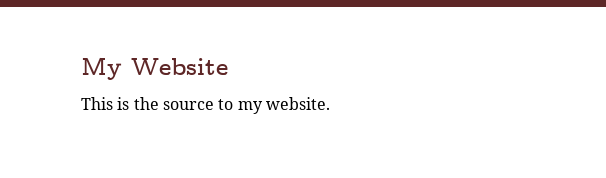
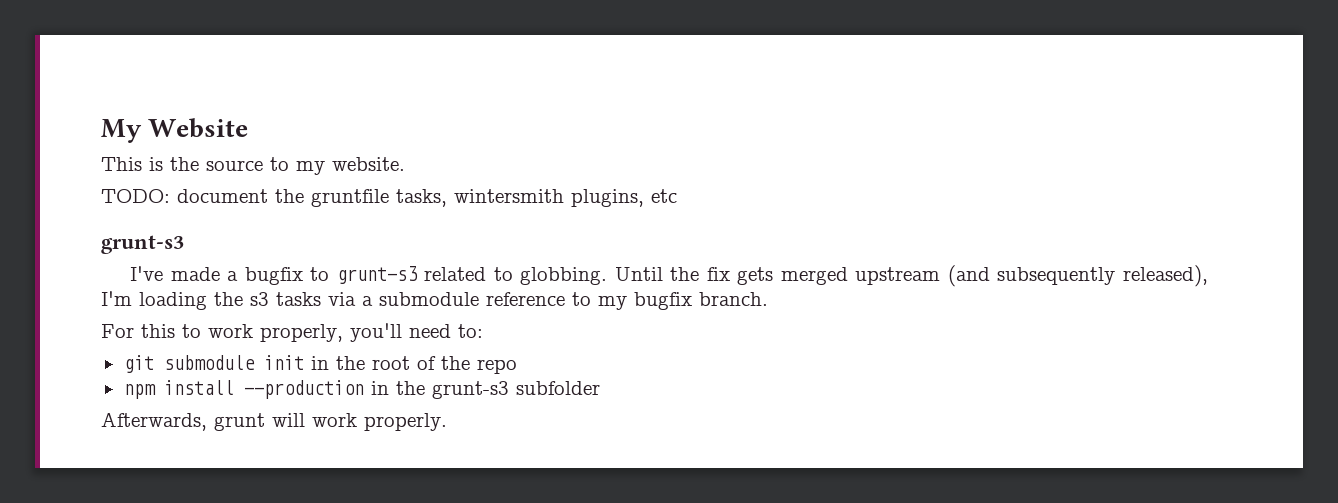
+ TODO: document the gruntfile tasks, wintersmith plugins, etc
+ grunt-s3
+ I've made a bugfix to grunt-s3 related to globbing. Until the fix gets merged upstream (and subsequently released), I'm loading the s3 tasks via a submodule reference to my bugfix branch.
+ For this to work properly, you'll need to:
+ git submodule init in the root of the repo
+ npm install --production in the grunt-s3 subfolder
+ Afterwards, grunt will work properly.

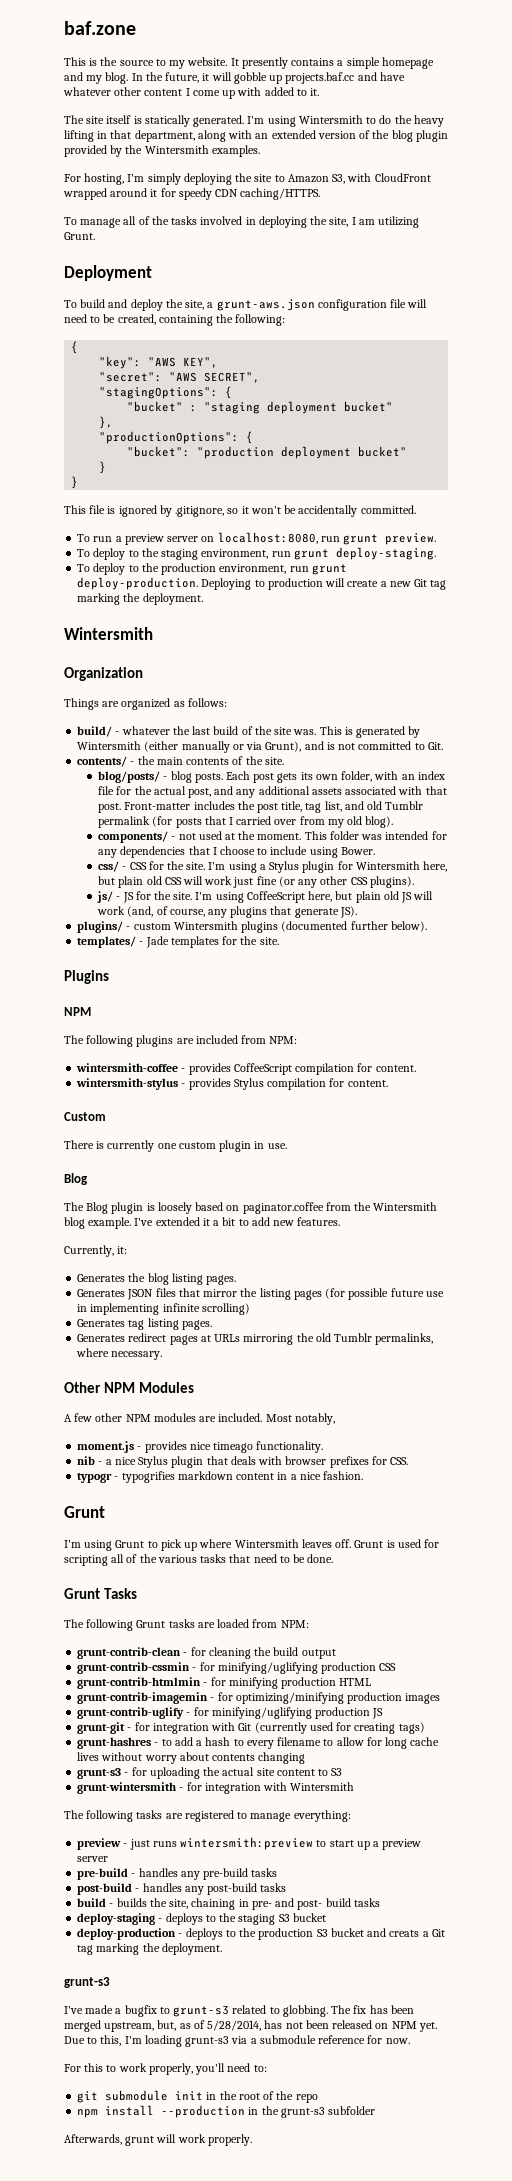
- My Website
+ baf.zone
- This is the source to my website.
- TODO: document the gruntfile tasks, wintersmith plugins, etc
+ This is the source to my website. It presently contains a simple homepage and my blog. In the future, it will gobble up projects.baf.cc and have whatever other content I come up with added to it.
+ The site itself is statically generated. I'm using Wintersmith to do the heavy lifting in that department, along with an extended version of the blog plugin provided by the Wintersmith examples.
+ For hosting, I'm simply deploying the site to Amazon S3, with CloudFront wrapped around it for speedy CDN caching/HTTPS.
+ To manage all of the tasks involved in deploying the site, I am utilizing Grunt.
+ Deployment
+ To build and deploy the site, a grunt-aws.json configuration file will need to be created, containing the following:
+ {
+ "key": "AWS KEY",
+ "secret": "AWS SECRET",
+ "stagingOptions": {
+ "bucket" : "staging deployment bucket"
+ },
+ "productionOptions": {
+ "bucket": "production deployment bucket"
+ }
+ }
+ This file is ignored by .gitignore, so it won't be accidentally committed.
+ To run a preview server on localhost:8080, run grunt preview.
+ To deploy to the staging environment, run grunt deploy-staging.
+ To deploy to the production environment, run grunt deploy-production. Deploying to production will create a new Git tag marking the deployment.
+ Wintersmith
+ Organization
+ Things are organized as follows:
+ build/ - whatever the last build of the site was. This is generated by Wintersmith (either manually or via Grunt), and is not committed to Git.
+ contents/ - the main contents of the site.
+ blog/posts/ - blog posts. Each post gets its own folder, with an index file for the actual post, and any additional assets associated with that post. Front-matter includes the post title, tag list, and old Tumblr permalink (for posts that I carried over from my old blog).
+ components/ - not used at the moment. This folder was intended for any dependencies that I choose to include using Bower.
+ css/ - CSS for the site. I'm using a Stylus plugin for Wintersmith here, but plain old CSS will work just fine (or any other CSS plugins).
+ js/ - JS for the site. I'm using CoffeeScript here, but plain old JS will work (and, of course, any plugins that generate JS).
+ plugins/ - custom Wintersmith plugins (documented further below).
+ templates/ - Jade templates for the site.
+ Plugins
+ NPM
+ The following plugins are included from NPM:
+ wintersmith-coffee - provides CoffeeScript compilation for content.
+ wintersmith-stylus - provides Stylus compilation for content.
+ Custom
+ There is currently one custom plugin in use.
+ Blog
+ The Blog plugin is loosely based on paginator.coffee from the Wintersmith blog example. I've extended it a bit to add new features.
+ Currently, it:
+ Generates the blog listing pages.
+ Generates JSON files that mirror the listing pages (for possible future use in implementing infinite scrolling)
+ Generates tag listing pages.
+ Generates redirect pages at URLs mirroring the old Tumblr permalinks, where necessary.
+ Other NPM Modules
+ A few other NPM modules are included. Most notably,
+ moment.js - provides nice timeago functionality.
+ nib - a nice Stylus plugin that deals with browser prefixes for CSS.
+ typogr - typogrifies markdown content in a nice fashion.
+ Grunt
+ I'm using Grunt to pick up where Wintersmith leaves off. Grunt is used for scripting all of the various tasks that need to be done.
+ Grunt Tasks
+ The following Grunt tasks are loaded from NPM:
+ grunt-contrib-clean - for cleaning the build output
+ grunt-contrib-cssmin - for minifying/uglifying production CSS
+ grunt-contrib-htmlmin - for minifying production HTML
+ grunt-contrib-imagemin - for optimizing/minifying production images
+ grunt-contrib-uglify - for minifying/uglifying production JS
+ grunt-git - for integration with Git (currently used for creating tags)
+ grunt-hashres - to add a hash to every filename to allow for long cache lives without worry about contents changing
+ grunt-s3 - for uploading the actual site content to S3
+ grunt-wintersmith - for integration with Wintersmith
+ The following tasks are registered to manage everything:
+ preview - just runs wintersmith:preview to start up a preview server
+ pre-build - handles any pre-build tasks
+ post-build - handles any post-build tasks
+ build - builds the site, chaining in pre- and post- build tasks
+ deploy-staging - deploys to the staging S3 bucket
+ deploy-production - deploys to the production S3 bucket and creats a Git tag marking the deployment.
- Until the fix gets merged upstream (and subsequently released), I'm loading the s3 tasks via a submodule reference to my bugfix branch.
+ The fix has been merged upstream, but, as of 5/28/2014, has not been released on NPM yet. Due to this, I'm loading grunt-s3 via a submodule reference for now.

